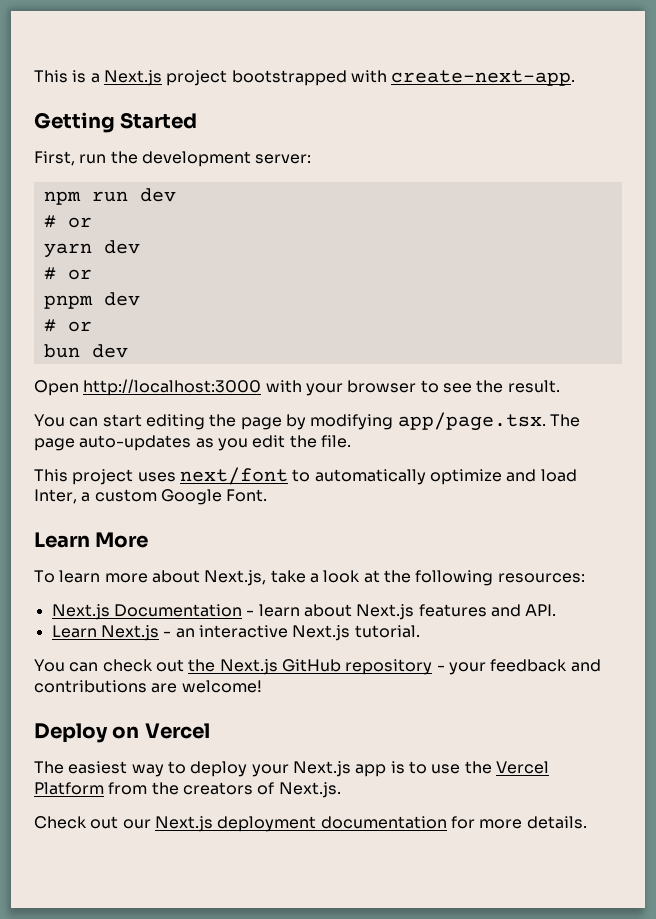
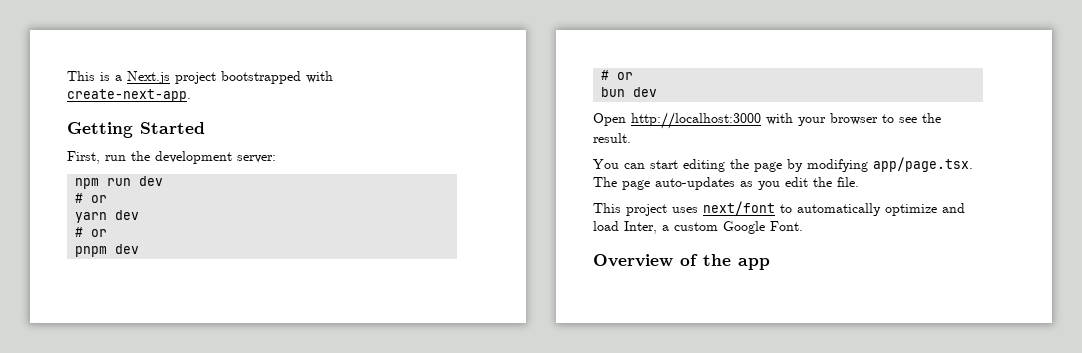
- Learn More
- To learn more about Next.js, take a look at the following resources:
- Next.js Documentation - learn about Next.js features and API.
- Learn Next.js - an interactive Next.js tutorial.
- You can check out the Next.js GitHub repository - your feedback and contributions are welcome!
- Deploy on Vercel
- The easiest way to deploy your Next.js app is to use the Vercel Platform from the creators of Next.js.
- Check out our Next.js deployment documentation for more details.
+ Overview of the app

